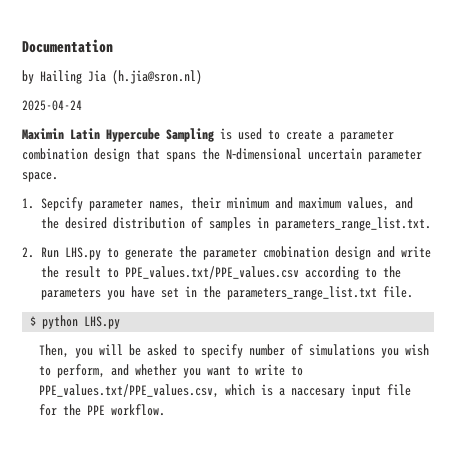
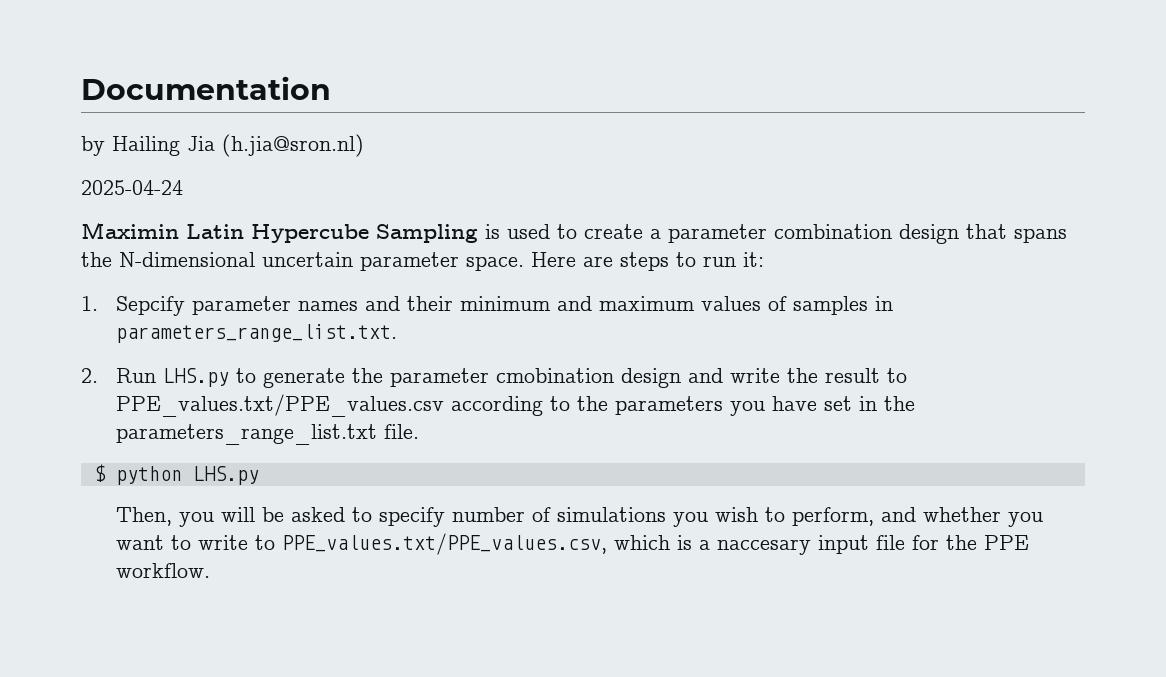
+ Here are steps to run it:
- 1. Sepcify parameter names, their minimum and maximum values, and the desired distribution of samples in parameters_range_list.txt.
+ 1. Sepcify parameter names and their minimum and maximum values of samples in parameters_range_list.txt.

